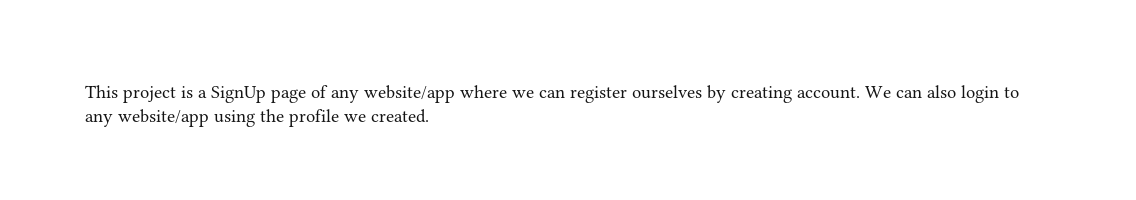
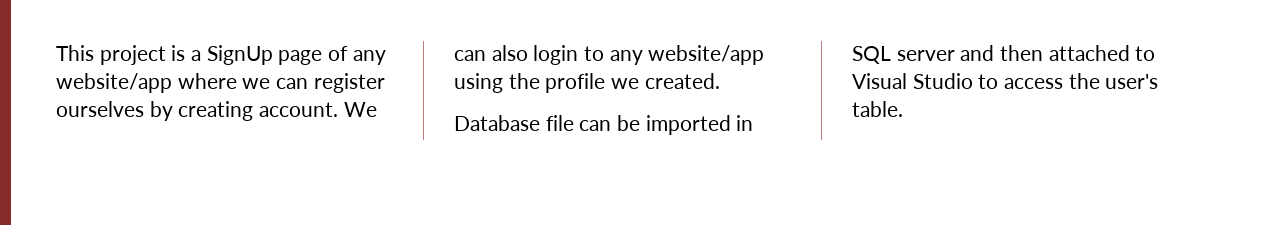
+ Database file can be imported in SQL server and then attached to Visual Studio to access the user's table.

